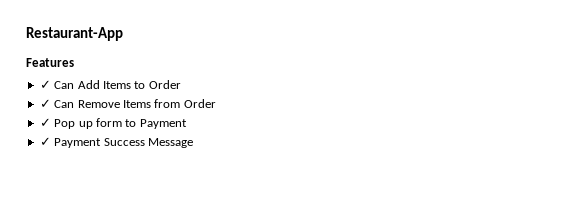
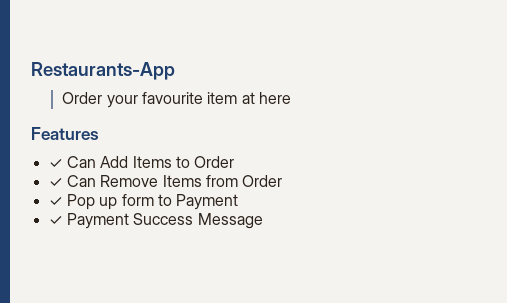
- Restaurant-App
+ Restaurants-App
+ Order your favourite item at here

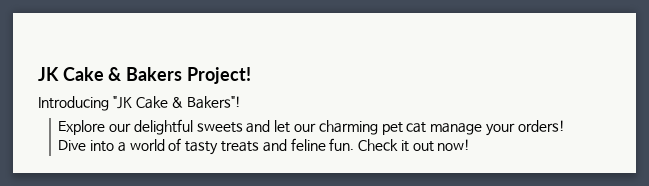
- Restaurants-App
- Order your favourite item at here
- Features
- ✓ Can Add Items to Order
- ✓ Can Remove Items from Order
- ✓ Pop up form to Payment
- ✓ Payment Success Message
+ JK Cake & Bakers Project!
+ Introducing "JK Cake & Bakers"!
+ Explore our delightful sweets and let our charming pet cat manage your orders!
+ Dive into a world of tasty treats and feline fun. Check it out now!

